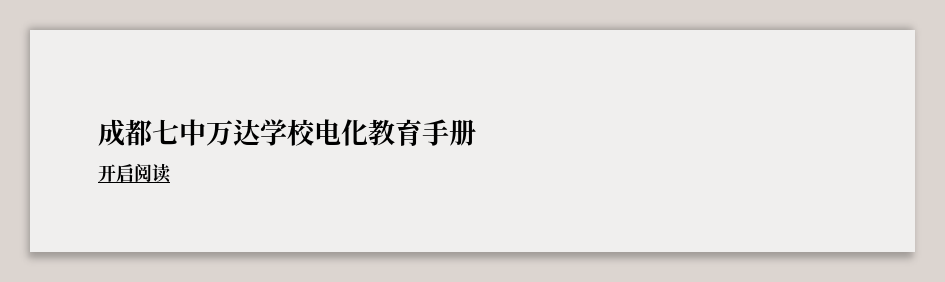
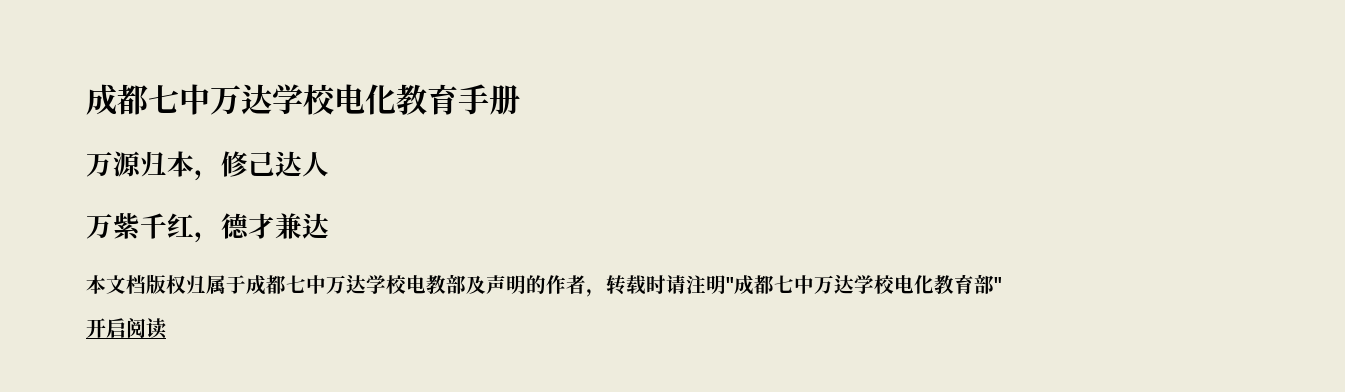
+ 万源归本，修己达人
+ 万紫千红，德才兼达
+ 本文档版权归属于成都七中万达学校电教部及声明的作者，转载时请注明"成都七中万达学校电化教育部"

